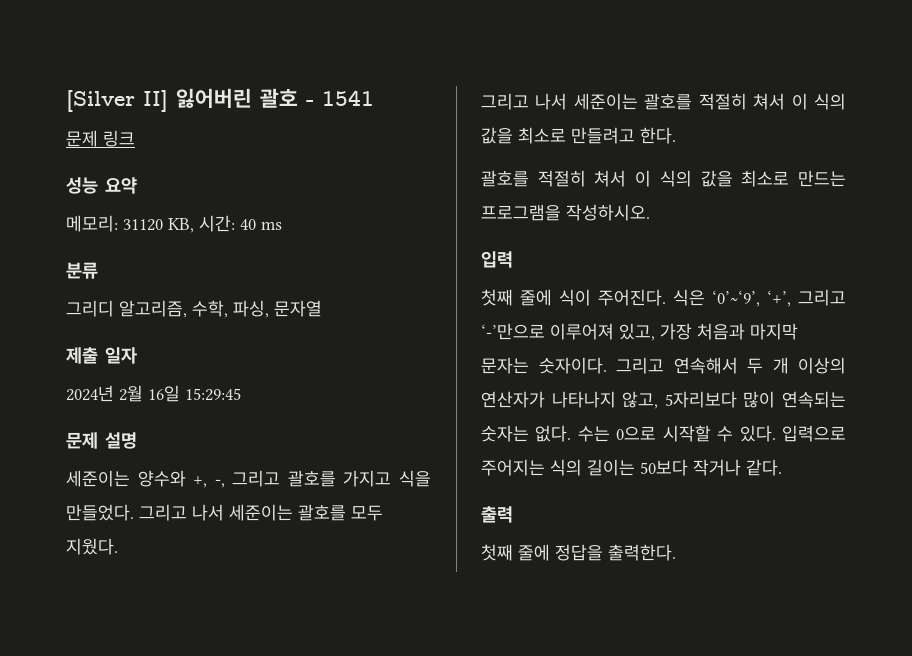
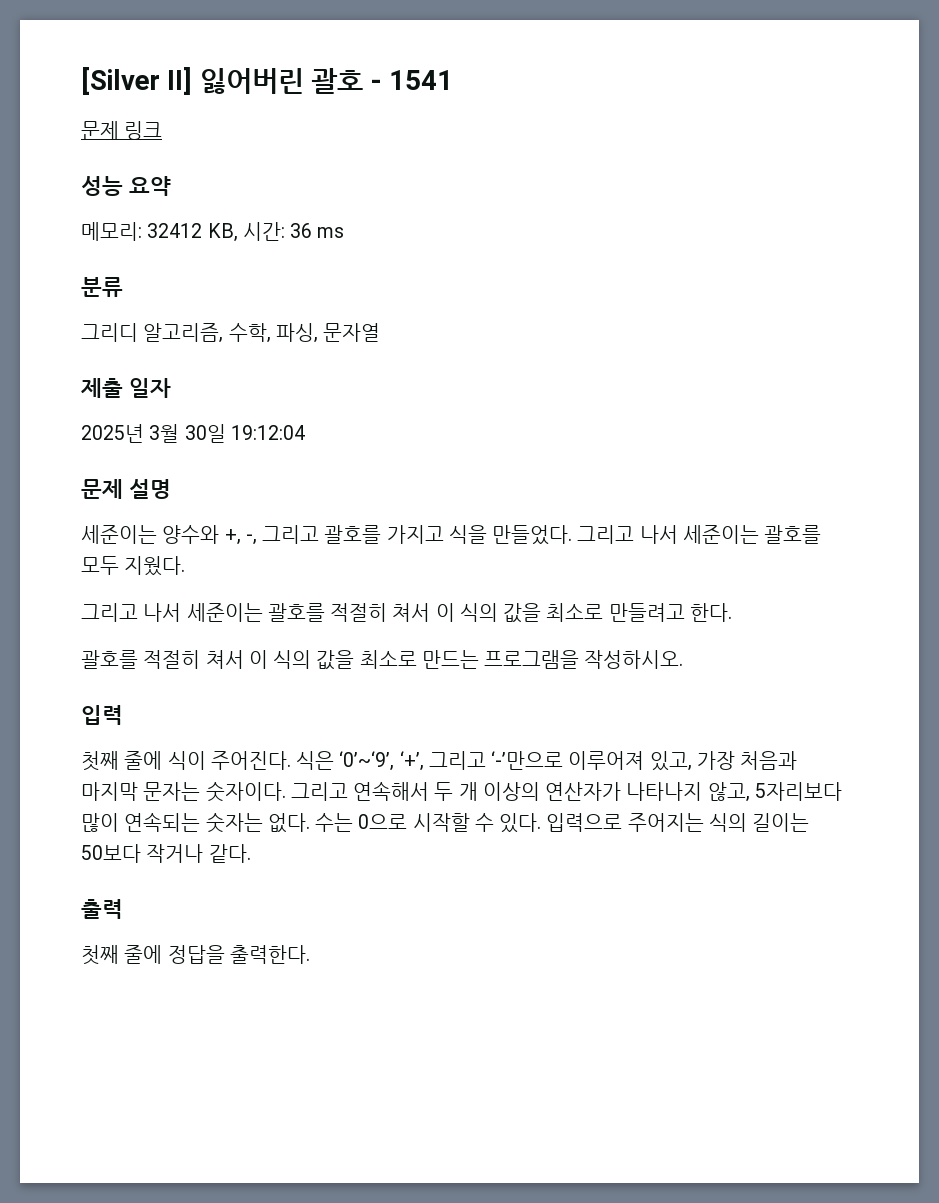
- 메모리: 31120 KB, 시간: 40 ms
+ 메모리: 32412 KB, 시간: 36 ms
- 2024년 2월 16일 15:29:45
+ 2025년 3월 30일 19:12:04

